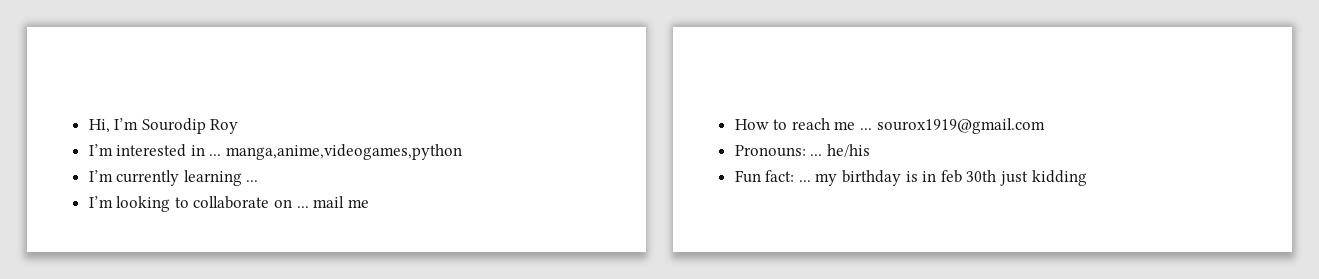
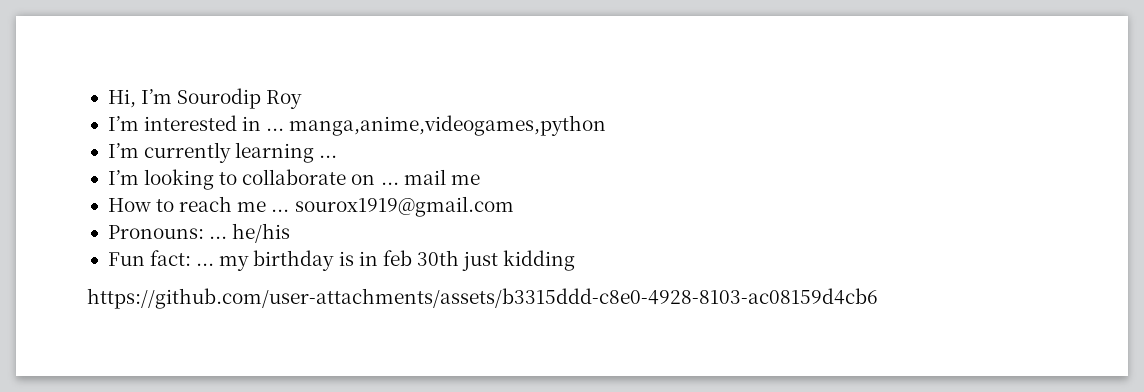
+ https://github.com/user-attachments/assets/b3315ddd-c8e0-4928-8103-ac08159d4cb6

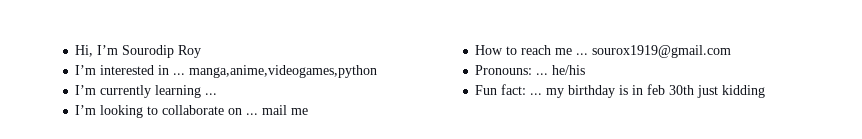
- https://github.com/user-attachments/assets/b3315ddd-c8e0-4928-8103-ac08159d4cb6

